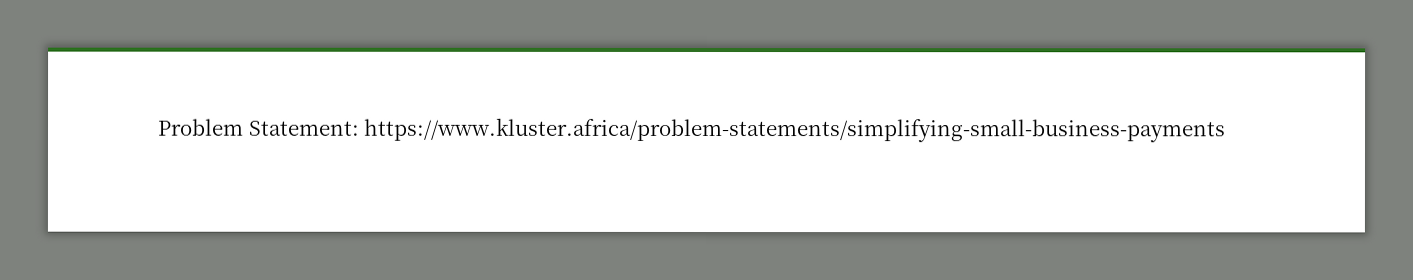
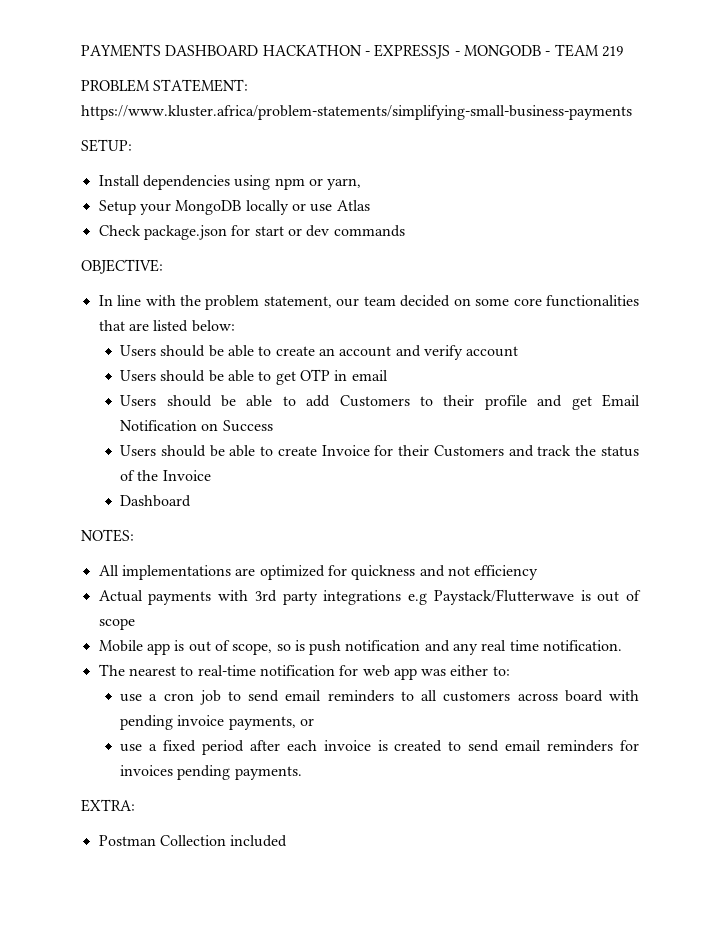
- Problem Statement: https://www.kluster.africa/problem-statements/simplifying-small-business-payments
+ PAYMENTS DASHBOARD HACKATHON - EXPRESSJS - MONGODB - TEAM 219
+ PROBLEM STATEMENT: https://www.kluster.africa/problem-statements/simplifying-small-business-payments
+ SETUP:
+ Install dependencies using npm or yarn,
+ Setup your MongoDB locally or use Atlas
+ Check package.json for start or dev commands
+ OBJECTIVE:
+ In line with the problem statement, our team decided on some core functionalities that are listed below:
+ Users should be able to create an account and verify account
+ Users should be able to get OTP in email
+ Users should be able to add Customers to their profile and get Email Notification on Success
+ Users should be able to create Invoice for their Customers and track the status of the Invoice
+ Dashboard
+ NOTES:
+ All implementations are optimized for quickness and not efficiency
+ Actual payments with 3rd party integrations e.g Paystack/Flutterwave is out of scope
+ Mobile app is out of scope, so is push notification and any real time notification.
+ The nearest to real-time notification for web app was either to:
+ use a cron job to send email reminders to all customers across board with pending invoice payments, or
+ use a fixed period after each invoice is created to send email reminders for invoices pending payments.
+ EXTRA:
+ Postman Collection included

